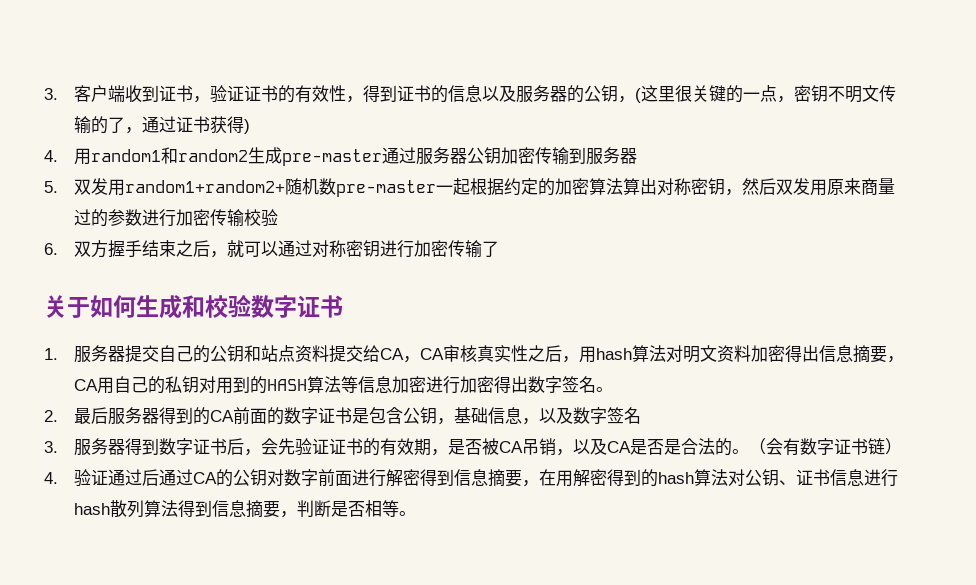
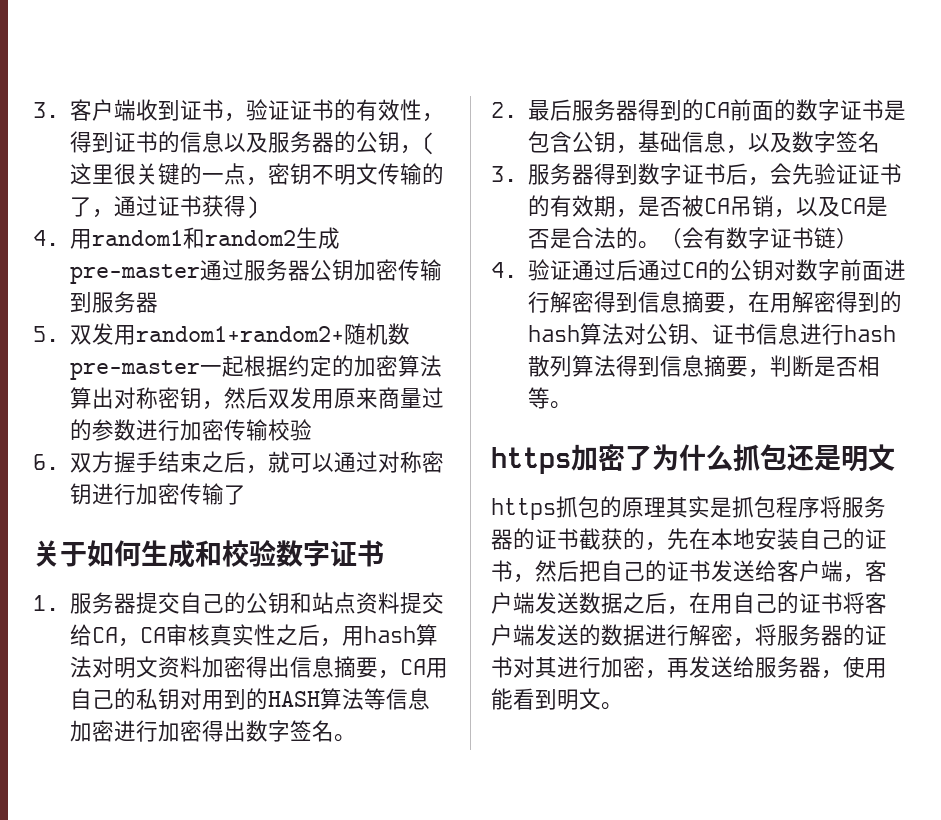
+ https加密了为什么抓包还是明文
+ https抓包的原理其实是抓包程序将服务器的证书截获的，先在本地安装自己的证书，然后把自己的证书发送给客户端，客户端发送数据之后，在用自己的证书将客户端发送的数据进行解密，将服务器的证书对其进行加密，再发送给服务器，使用能看到明文。

